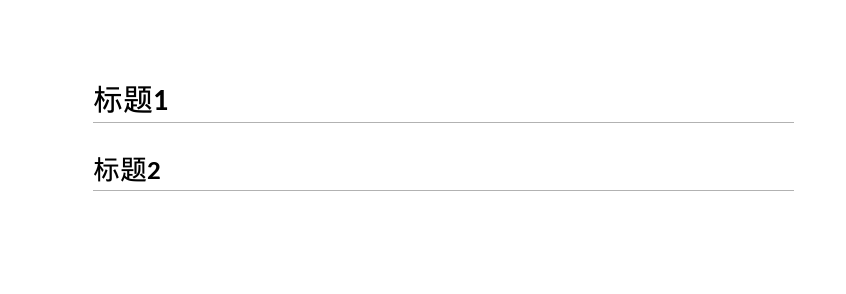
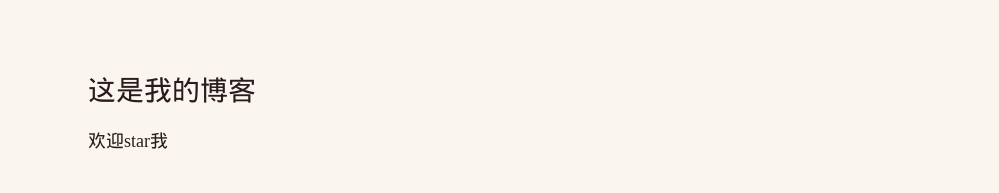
- 标题1
- 标题2
+ 这是我的博客
+ 欢迎star我

